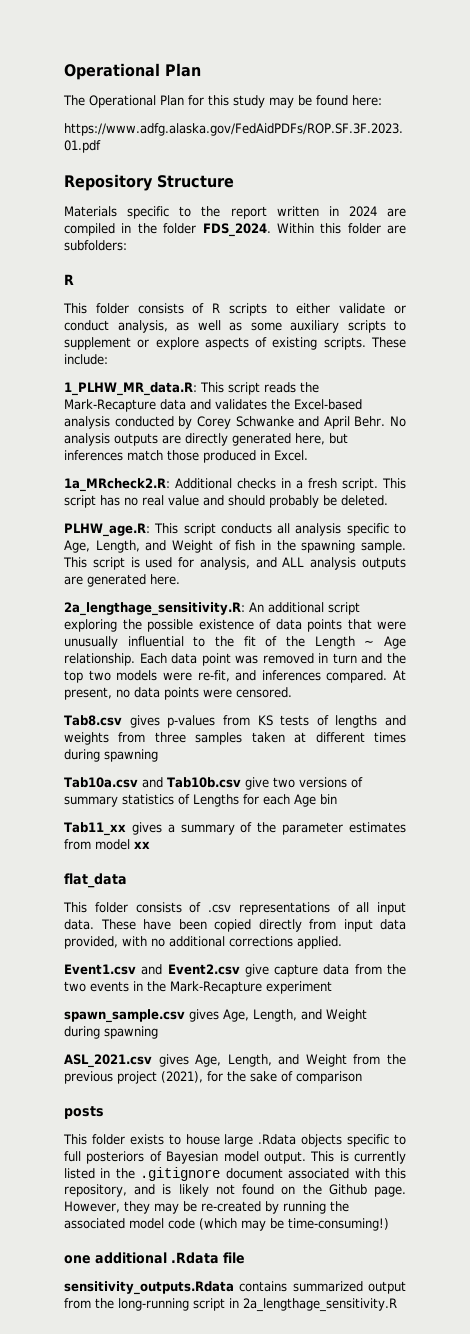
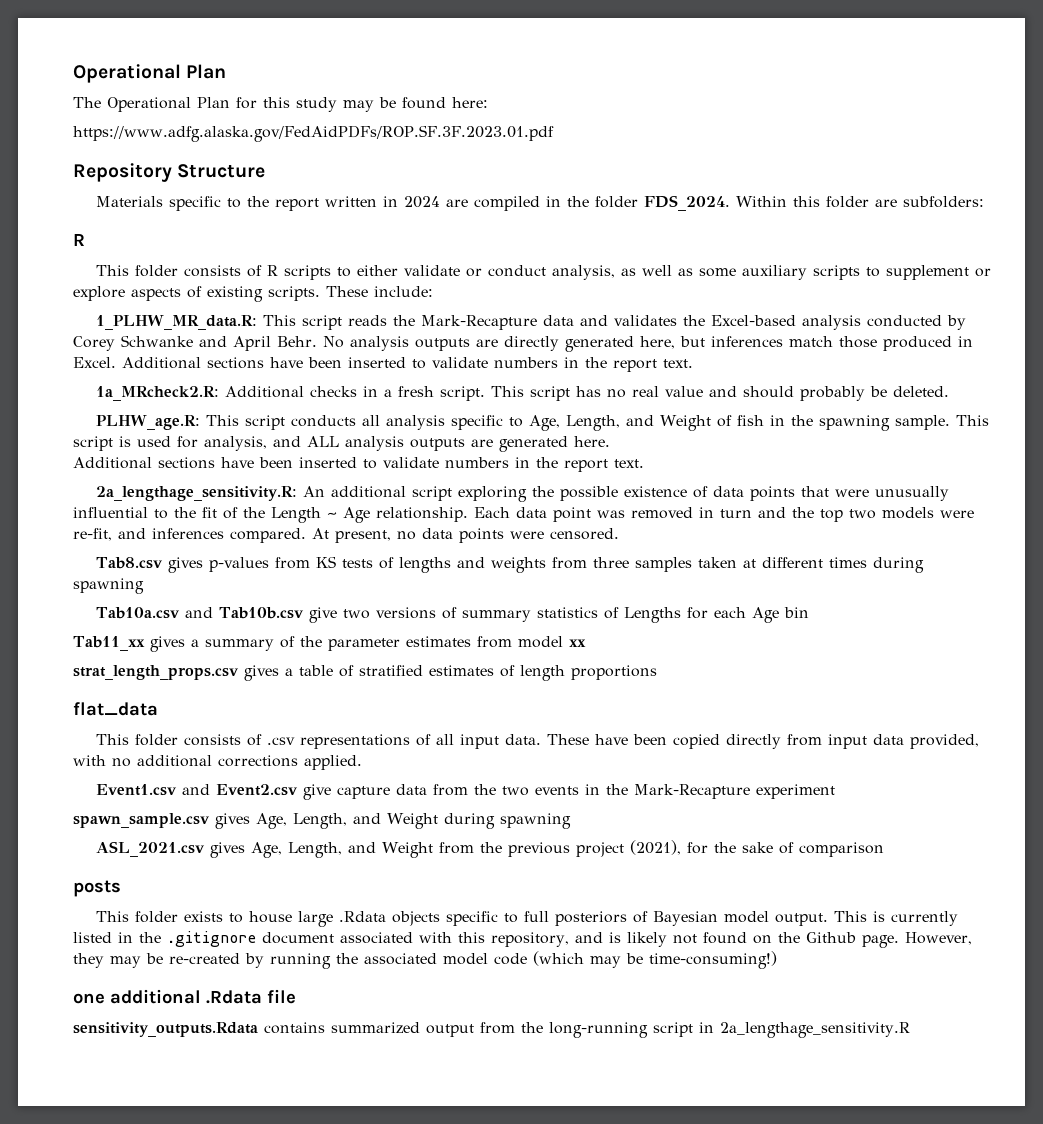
- No analysis outputs are directly generated here, but inferences match those produced in Excel.
+ No analysis outputs are directly generated here, but inferences match those produced in Excel. Additional sections have been inserted to validate numbers in the report text.
  This script is used for analysis, and ALL analysis outputs are generated here.
+ Additional sections have been inserted to validate numbers in the report text.
+ strat_length_props.csv gives a table of stratified estimates of length proportions

